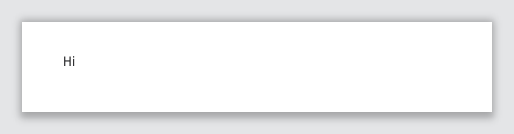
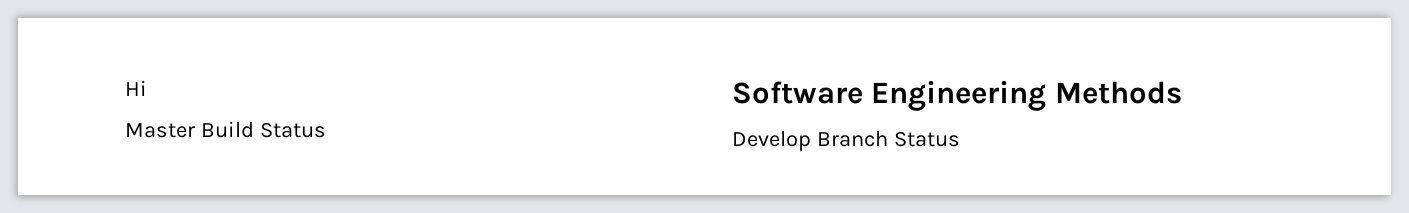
+ Master Build Status
+ Software Engineering Methods
+ Develop Branch Status

